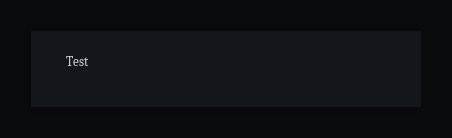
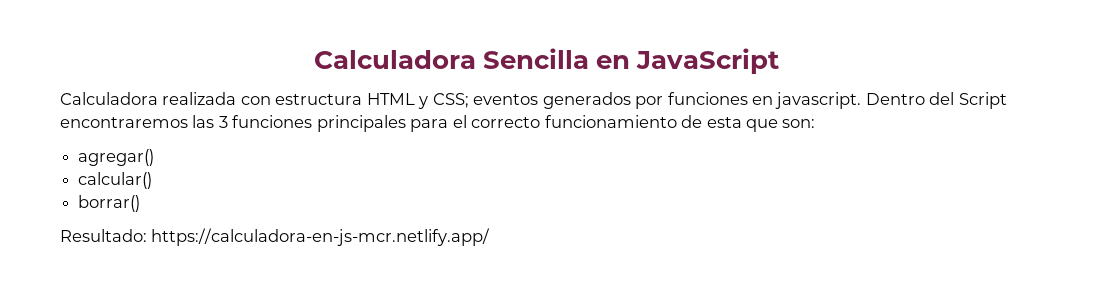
- Test
+ Calculadora Sencilla en JavaScript
+ Calculadora realizada con estructura HTML y CSS; eventos generados por funciones en javascript. Dentro del Script encontraremos las 3 funciones principales para el correcto funcionamiento de esta que son:
+ agregar()
+ calcular()
+ borrar()
+ Resultado: https://calculadora-en-js-mcr.netlify.app/

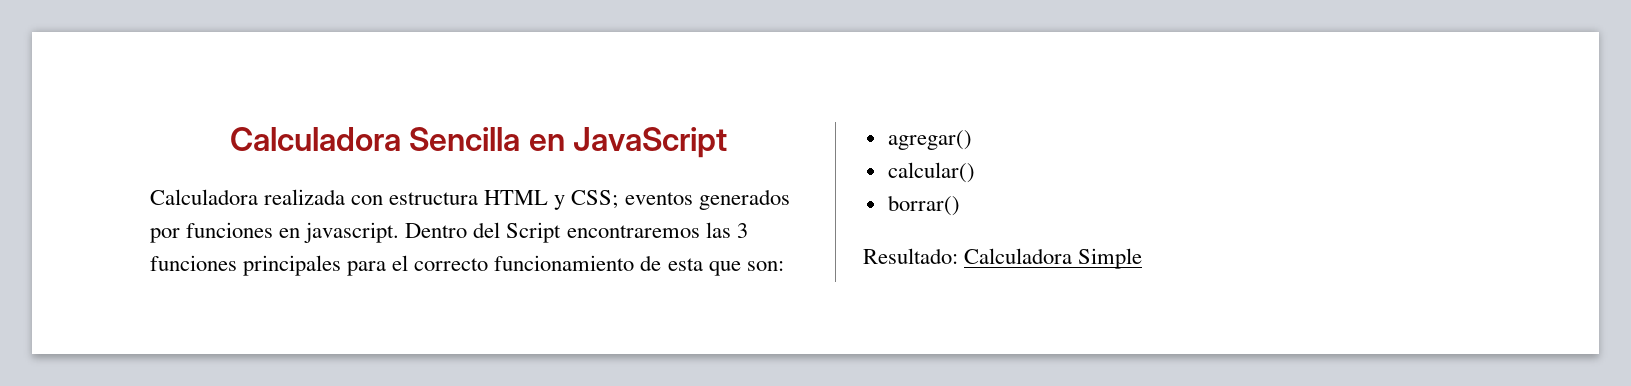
- Resultado: https://calculadora-en-js-mcr.netlify.app/
+ Resultado: Calculadora Simple

